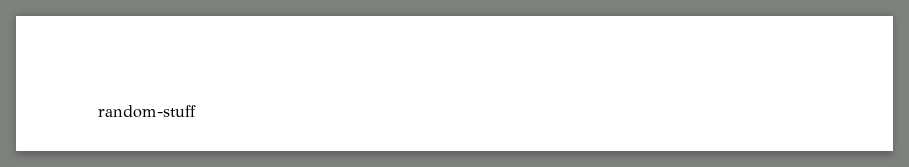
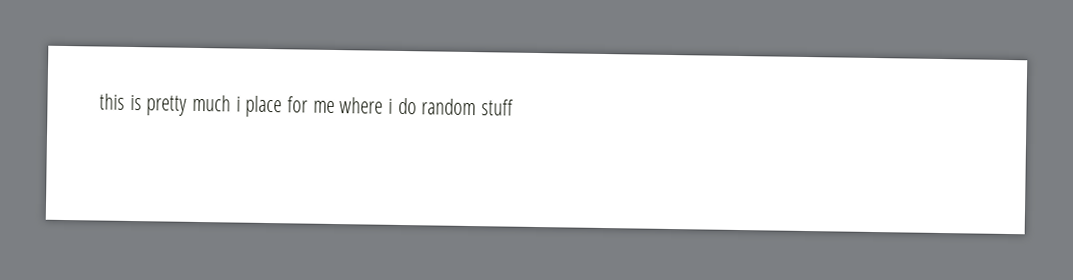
- random-stuff
+ this is pretty much i place for me where i do random stuff

